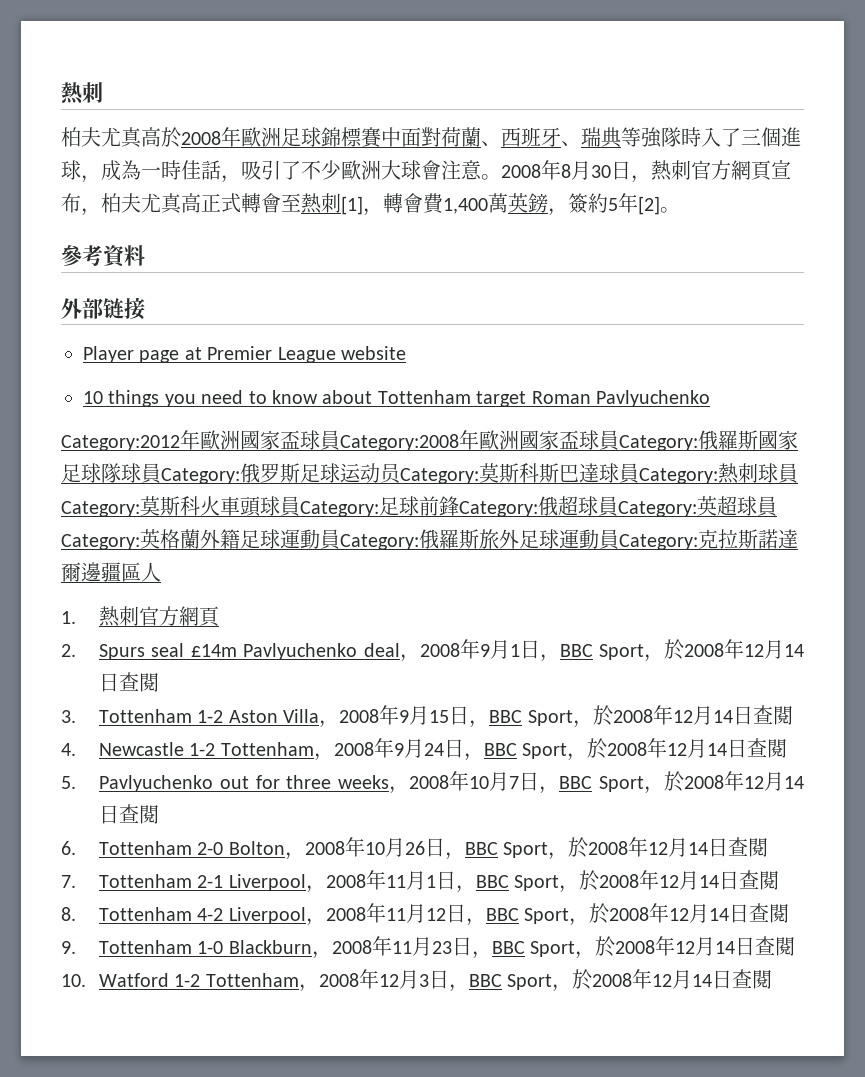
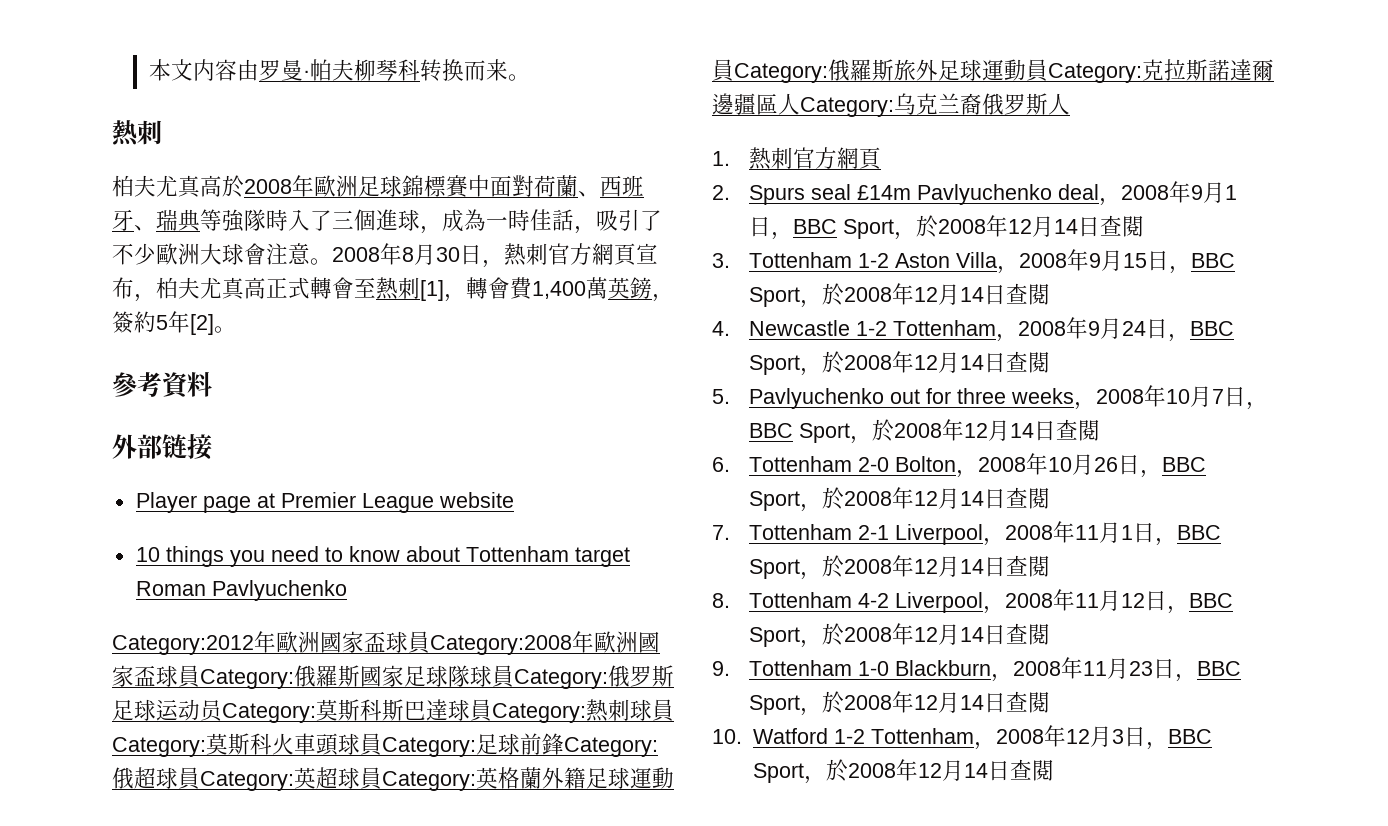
+ 本文内容由罗曼·帕夫柳琴科转换而来。
- 克拉斯諾達爾邊疆區人
+ 克拉斯諾達爾邊疆區人Category:乌克兰裔俄罗斯人

